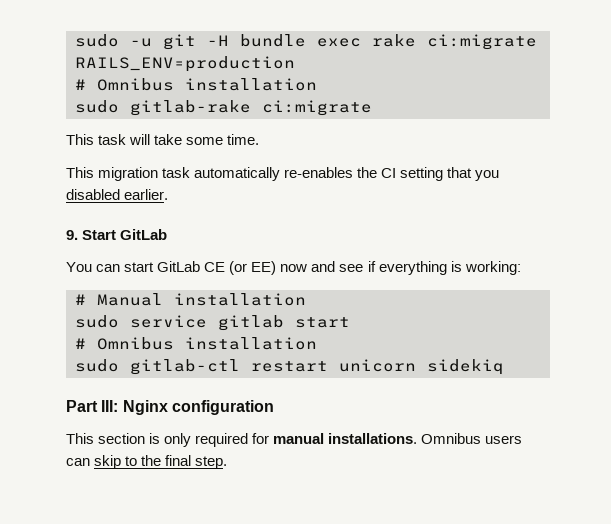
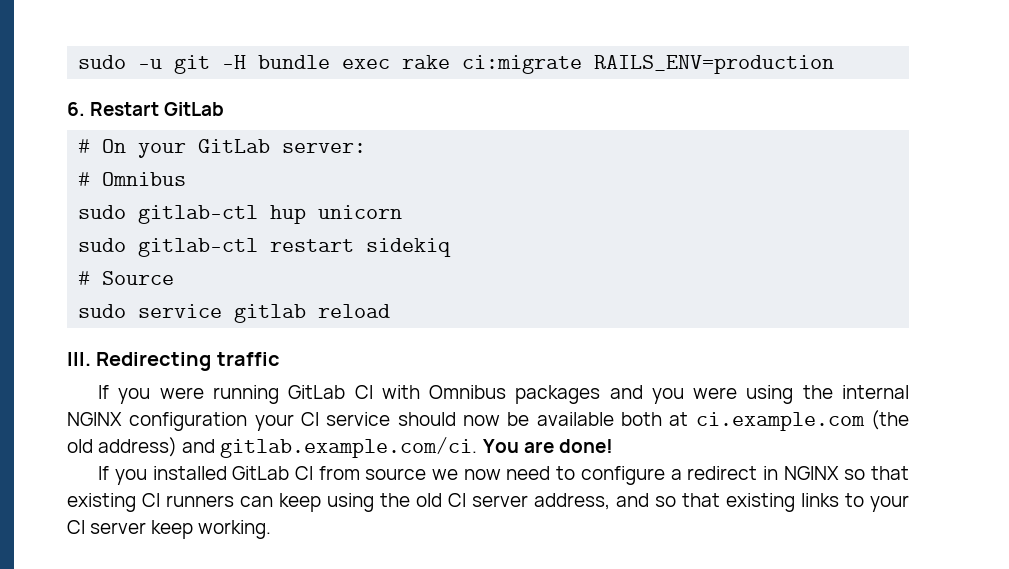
  sudo -u git -H bundle exec rake ci:migrate RAILS_ENV=production
- # Omnibus installation
- sudo gitlab-rake ci:migrate
- This task will take some time.
- This migration task automatically re-enables the CI setting that you disabled earlier.
- 9. Start GitLab
- You can start GitLab CE (or EE) now and see if everything is working:
- # Manual installation
+ 6. Restart GitLab
+ # On your GitLab server:
+ # Omnibus
+ sudo gitlab-ctl hup unicorn
+ sudo gitlab-ctl restart sidekiq
+ # Source
- sudo service gitlab start
- # Omnibus installation
- sudo gitlab-ctl restart unicorn sidekiq
- Part III: Nginx configuration
- This section is only required for manual installations. Omnibus users can skip to the final step.
+ sudo service gitlab reload
+ III. Redirecting traffic
+ If you were running GitLab CI with Omnibus packages and you were using the internal NGINX configuration your CI service should now be available both at ci.example.com (the old address) and gitlab.example.com/ci. You are done!
+ If you installed GitLab CI from source we now need to configure a redirect in NGINX so that existing CI runners can keep using the old CI server address, and so that existing links to your CI server keep working.

